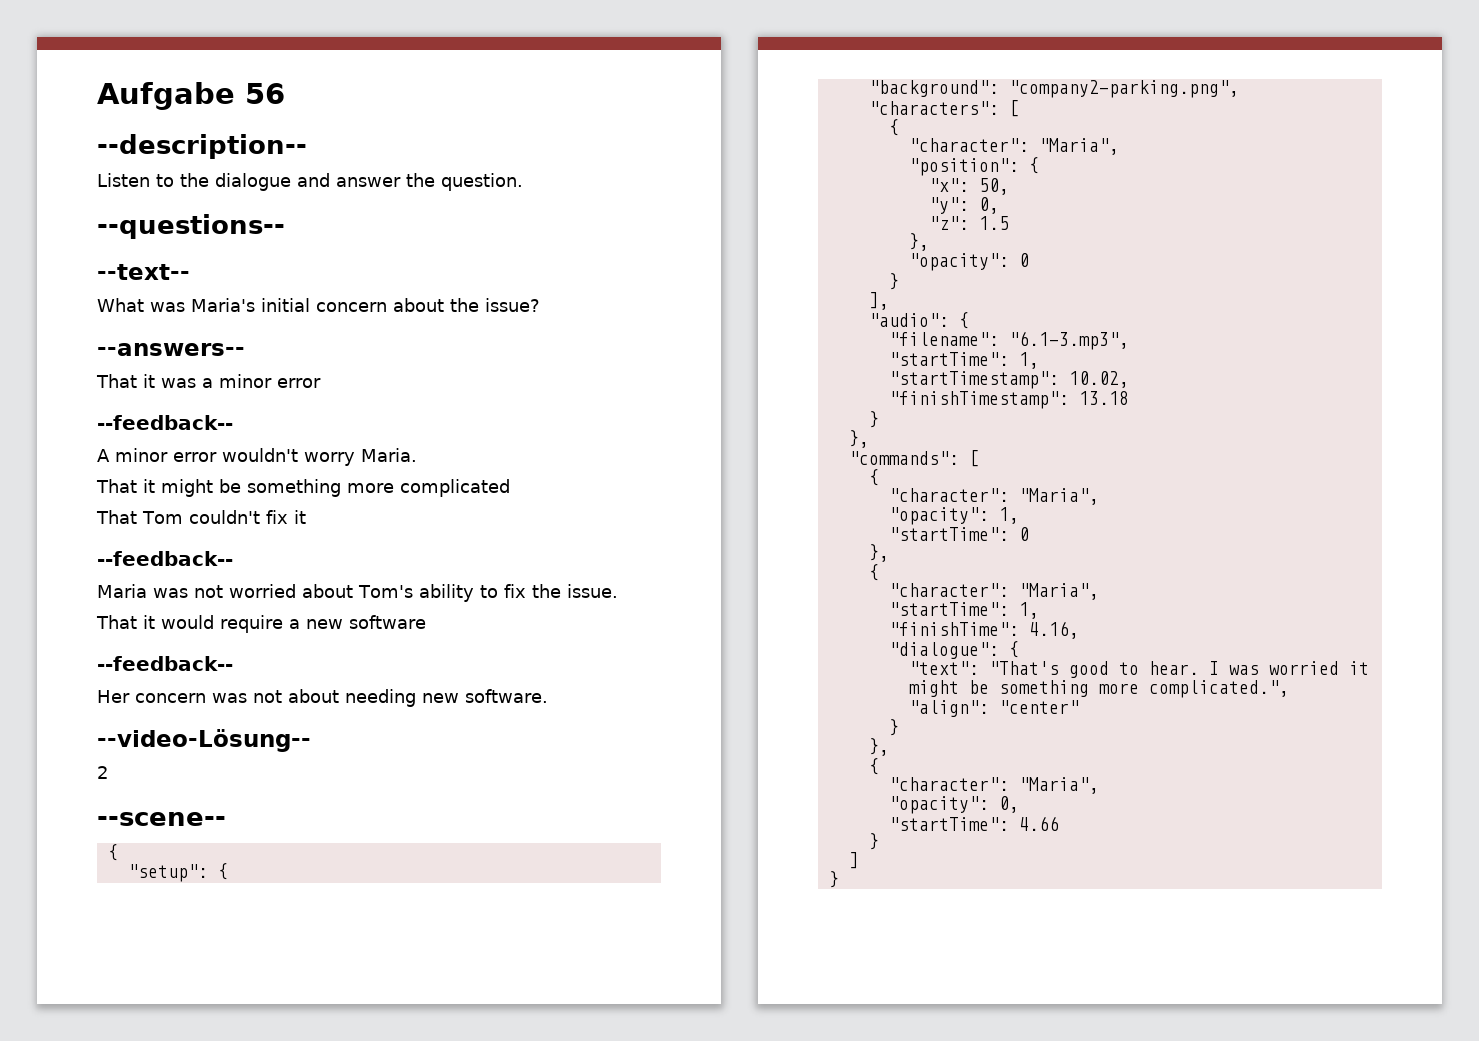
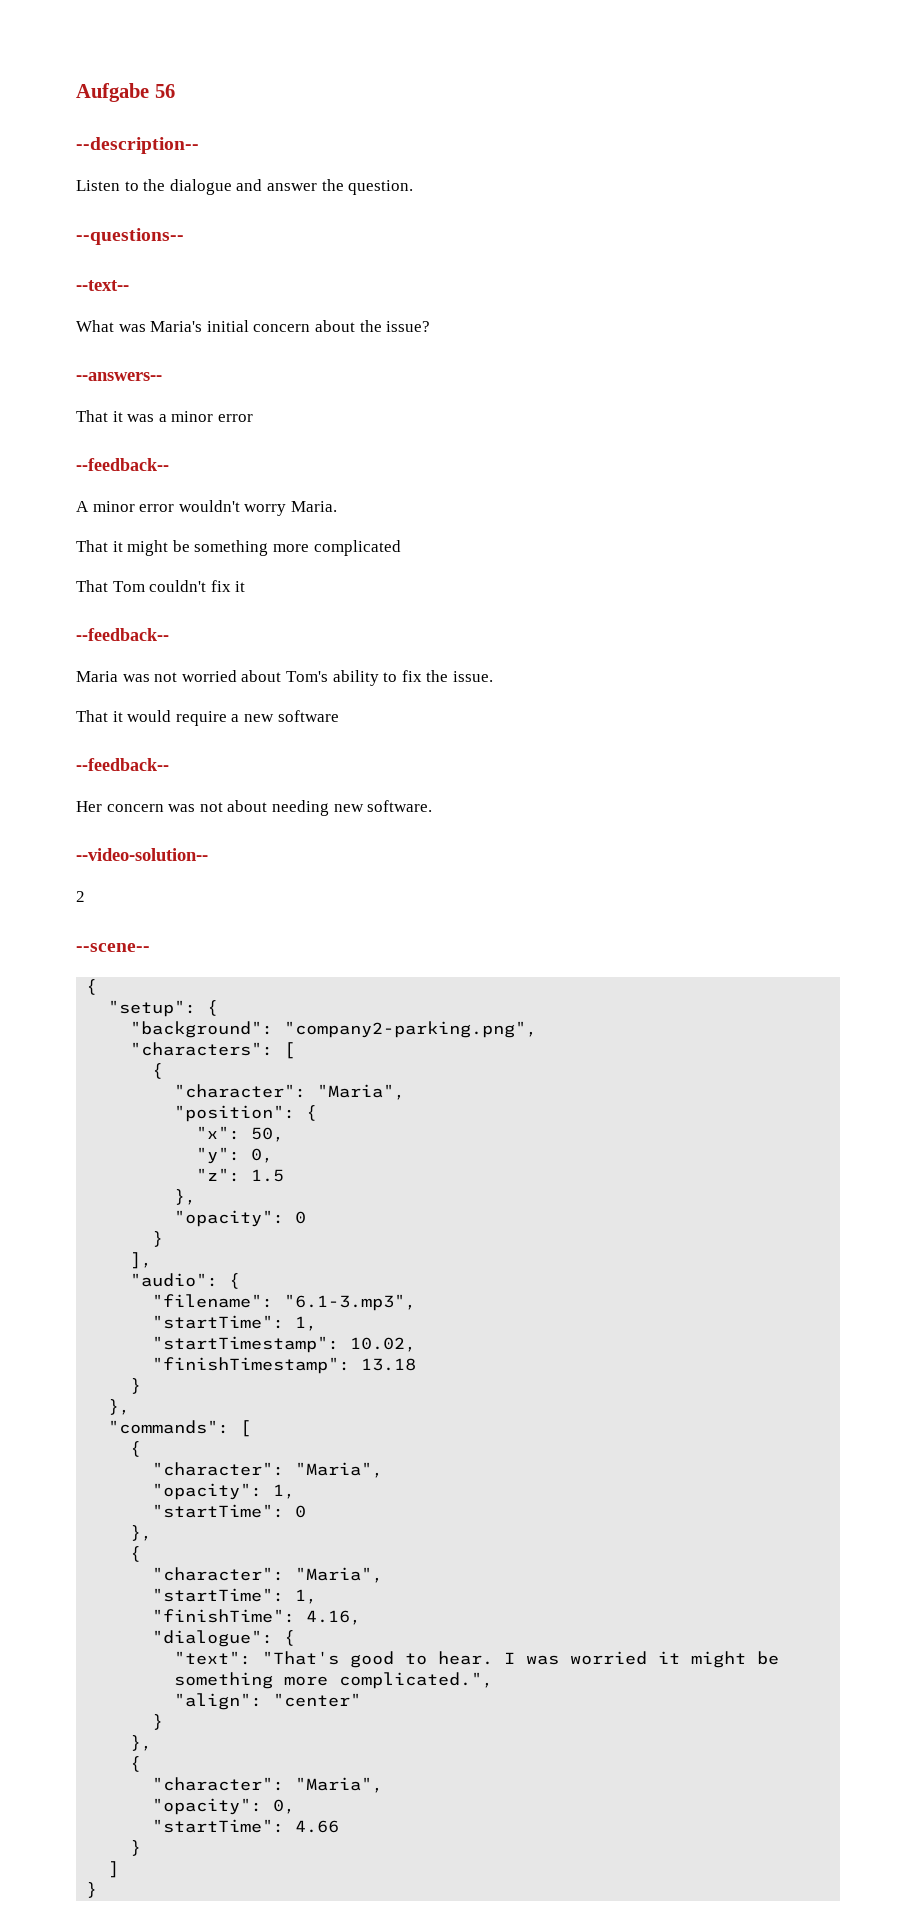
- --video-Lösung--
+ --video-solution--

